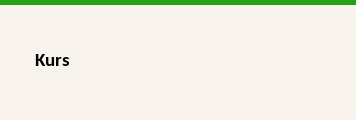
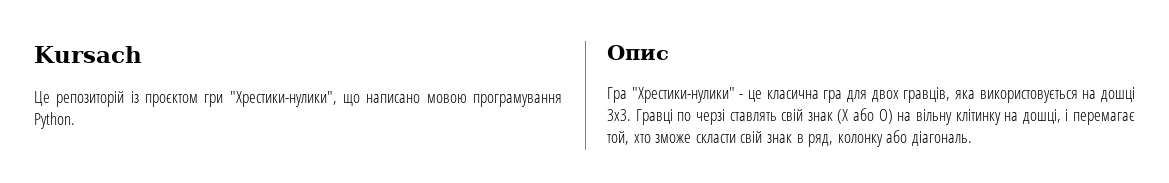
- Kurs
+ Kursach
+ Це репозиторій із проєктом гри "Хрестики-нулики", що написано мовою програмування Python.
+ Опис
+ Гра "Хрестики-нулики" - це класична гра для двох гравців, яка використовується на дошці 3x3. Гравці по черзі ставлять свій знак (Х або О) на вільну клітинку на дошці, і перемагає той, хто зможе скласти свій знак в ряд, колонку або діагональ.

